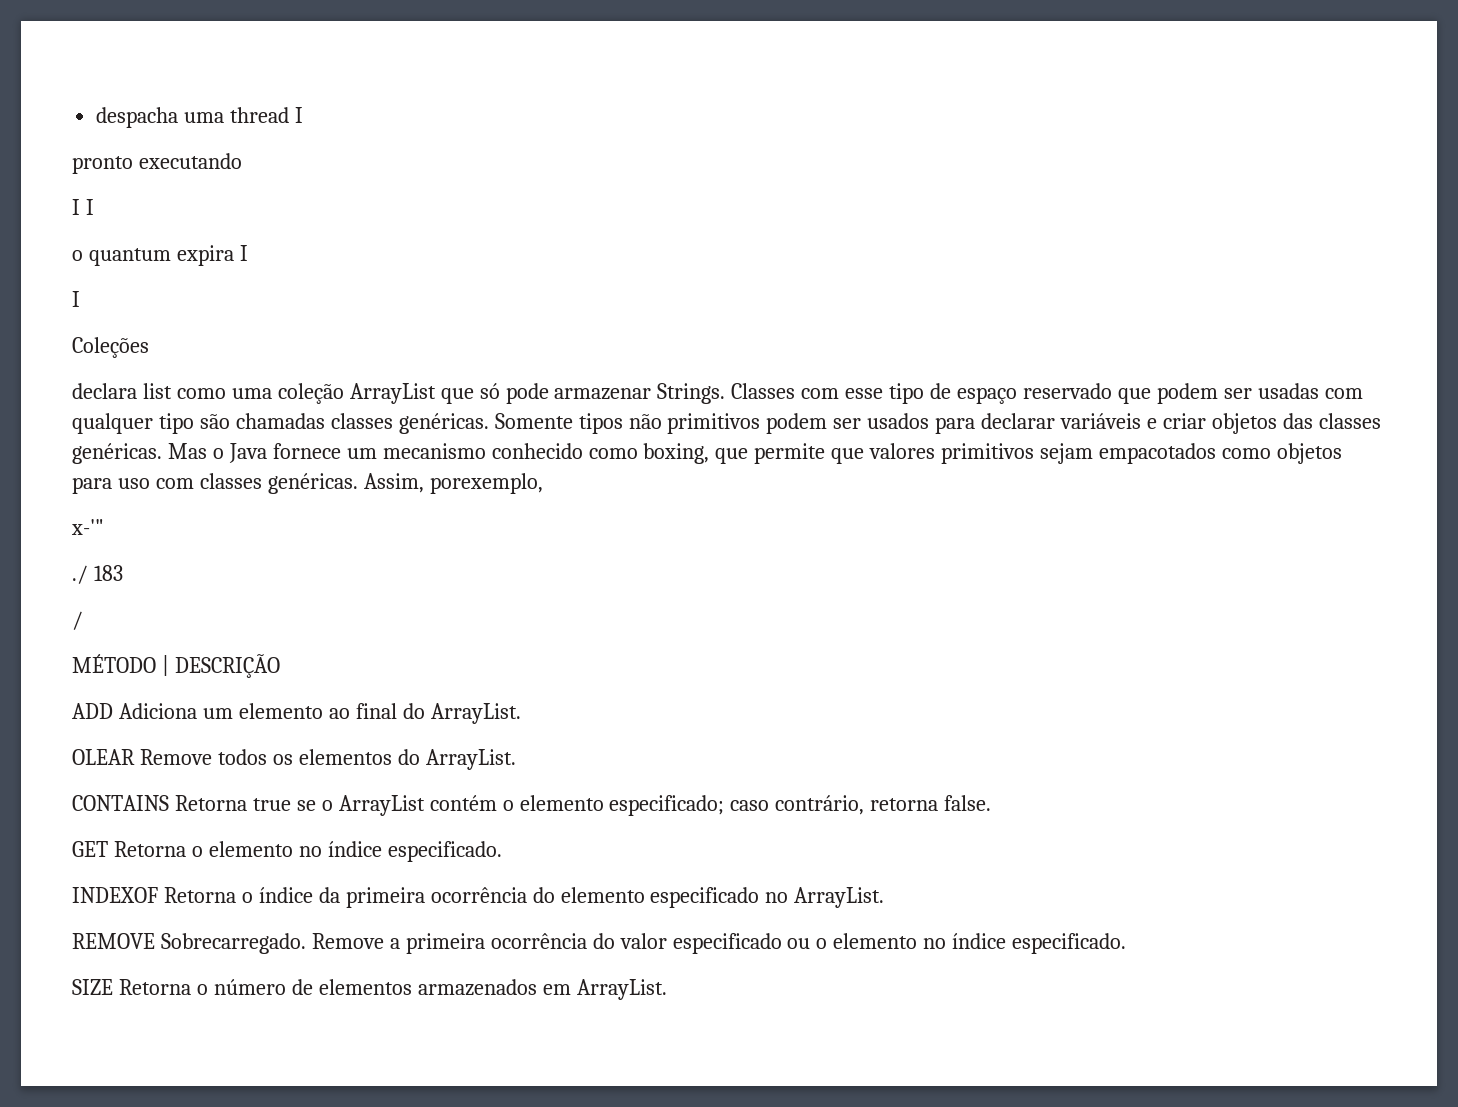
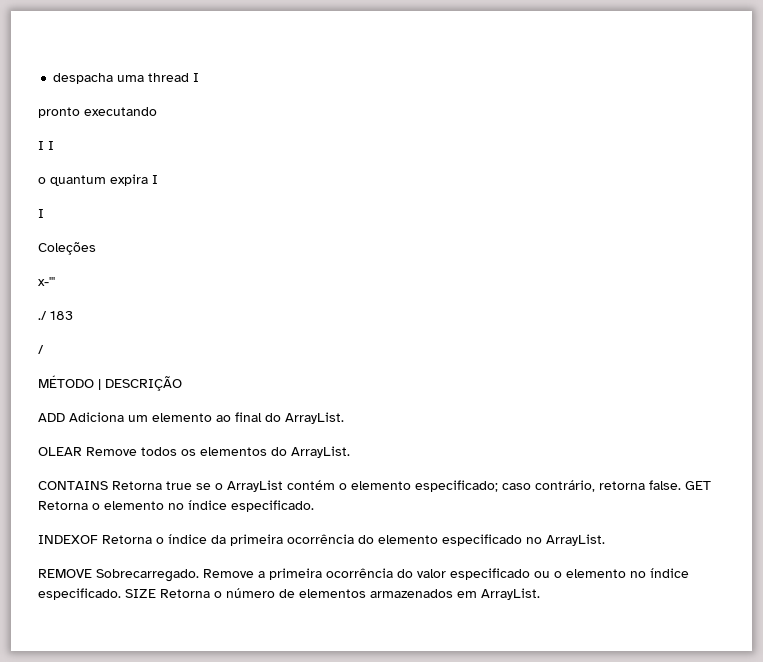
- declara list como uma coleção ArrayList que só pode armazenar Strings. Classes com esse tipo de espaço reservado que podem ser usadas com qualquer tipo são chamadas classes genéricas. Somente tipos não primitivos podem ser usados para declarar variáveis e criar objetos das classes genéricas. Mas o Java fornece um mecanismo conhecido como boxing, que permite que valores primitivos sejam empacotados como objetos para uso com classes genéricas. Assim, porexemplo,
- CONTAINS Retorna true se o ArrayList contém o elemento especificado; caso contrário, retorna false.
- GET Retorna o elemento no índice especificado.
+ CONTAINS Retorna true se o ArrayList contém o elemento especificado; caso contrário, retorna false. GET Retorna o elemento no índice especificado.
- Remove a primeira ocorrência do valor especificado ou o elemento no índice especificado.
- SIZE Retorna o número de elementos armazenados em ArrayList.
+ Remove a primeira ocorrência do valor especificado ou o elemento no índice especificado. SIZE Retorna o número de elementos armazenados em ArrayList.

